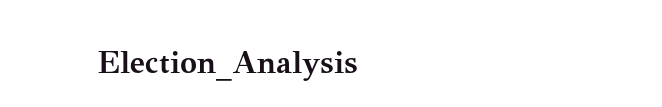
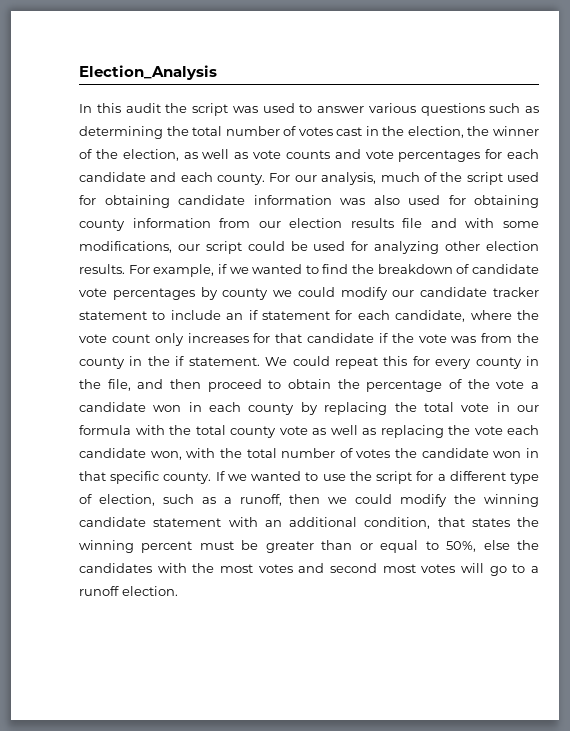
+ In this audit the script was used to answer various questions such as determining the total number of votes cast in the election, the winner of the election, as well as vote counts and vote percentages for each candidate and each county. For our analysis, much of the script used for obtaining candidate information was also used for obtaining county information from our election results file and with some modifications, our script could be used for analyzing other election results. For example, if we wanted to find the breakdown of candidate vote percentages by county we could modify our candidate tracker statement to include an if statement for each candidate, where the vote count only increases for that candidate if the vote was from the county in the if statement. We could repeat this for every county in the file, and then proceed to obtain the percentage of the vote a candidate won in each county by replacing the total vote in our formula with the total county vote as well as replacing the vote each candidate won, with the total number of votes the candidate won in that specific county. If we wanted to use the script for a different type of election, such as a runoff, then we could modify the winning candidate statement with an additional condition, that states the winning percent must be greater than or equal to 50%, else the candidates with the most votes and second most votes will go to a runoff election.

